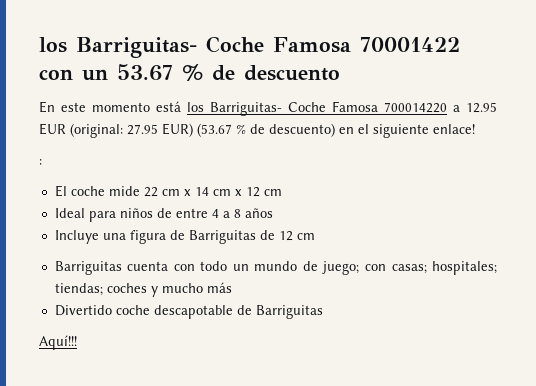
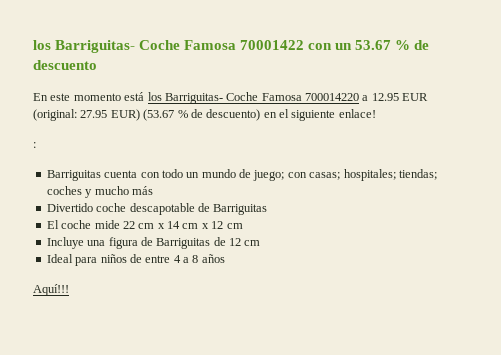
- El coche mide 22 cm x 14 cm x 12 cm
- Ideal para niños de entre 4 a 8 años
- Incluye una figura de Barriguitas de 12 cm
+ El coche mide 22 cm x 14 cm x 12 cm
+ Incluye una figura de Barriguitas de 12 cm
+ Ideal para niños de entre 4 a 8 años

